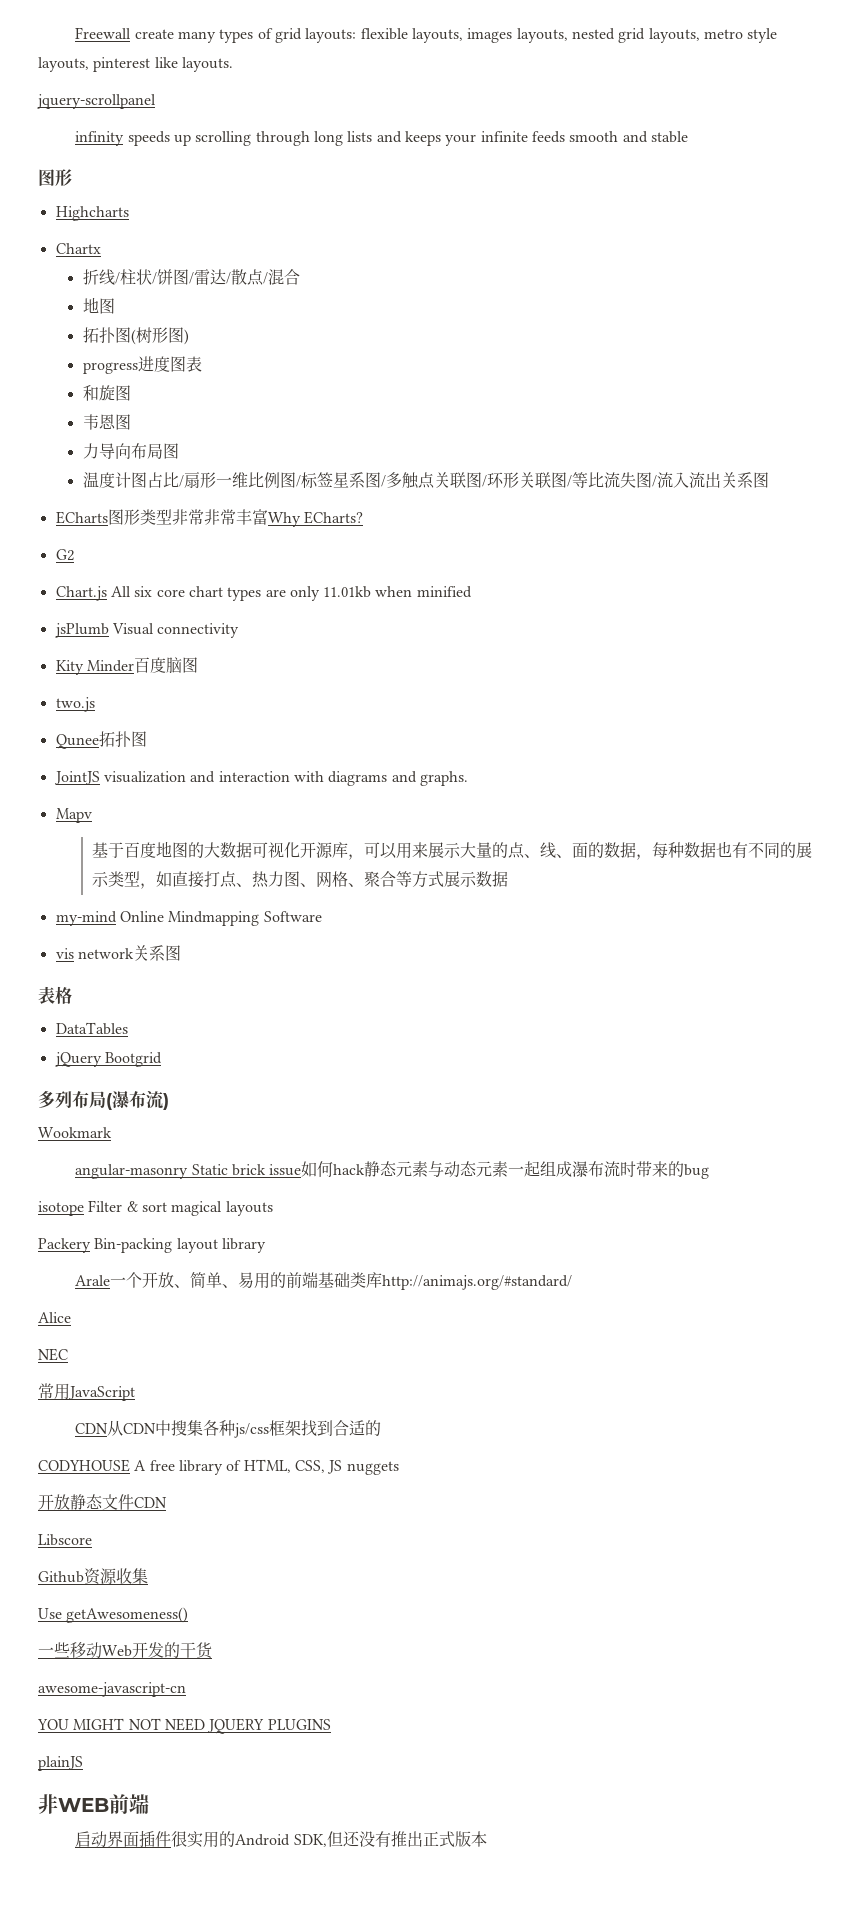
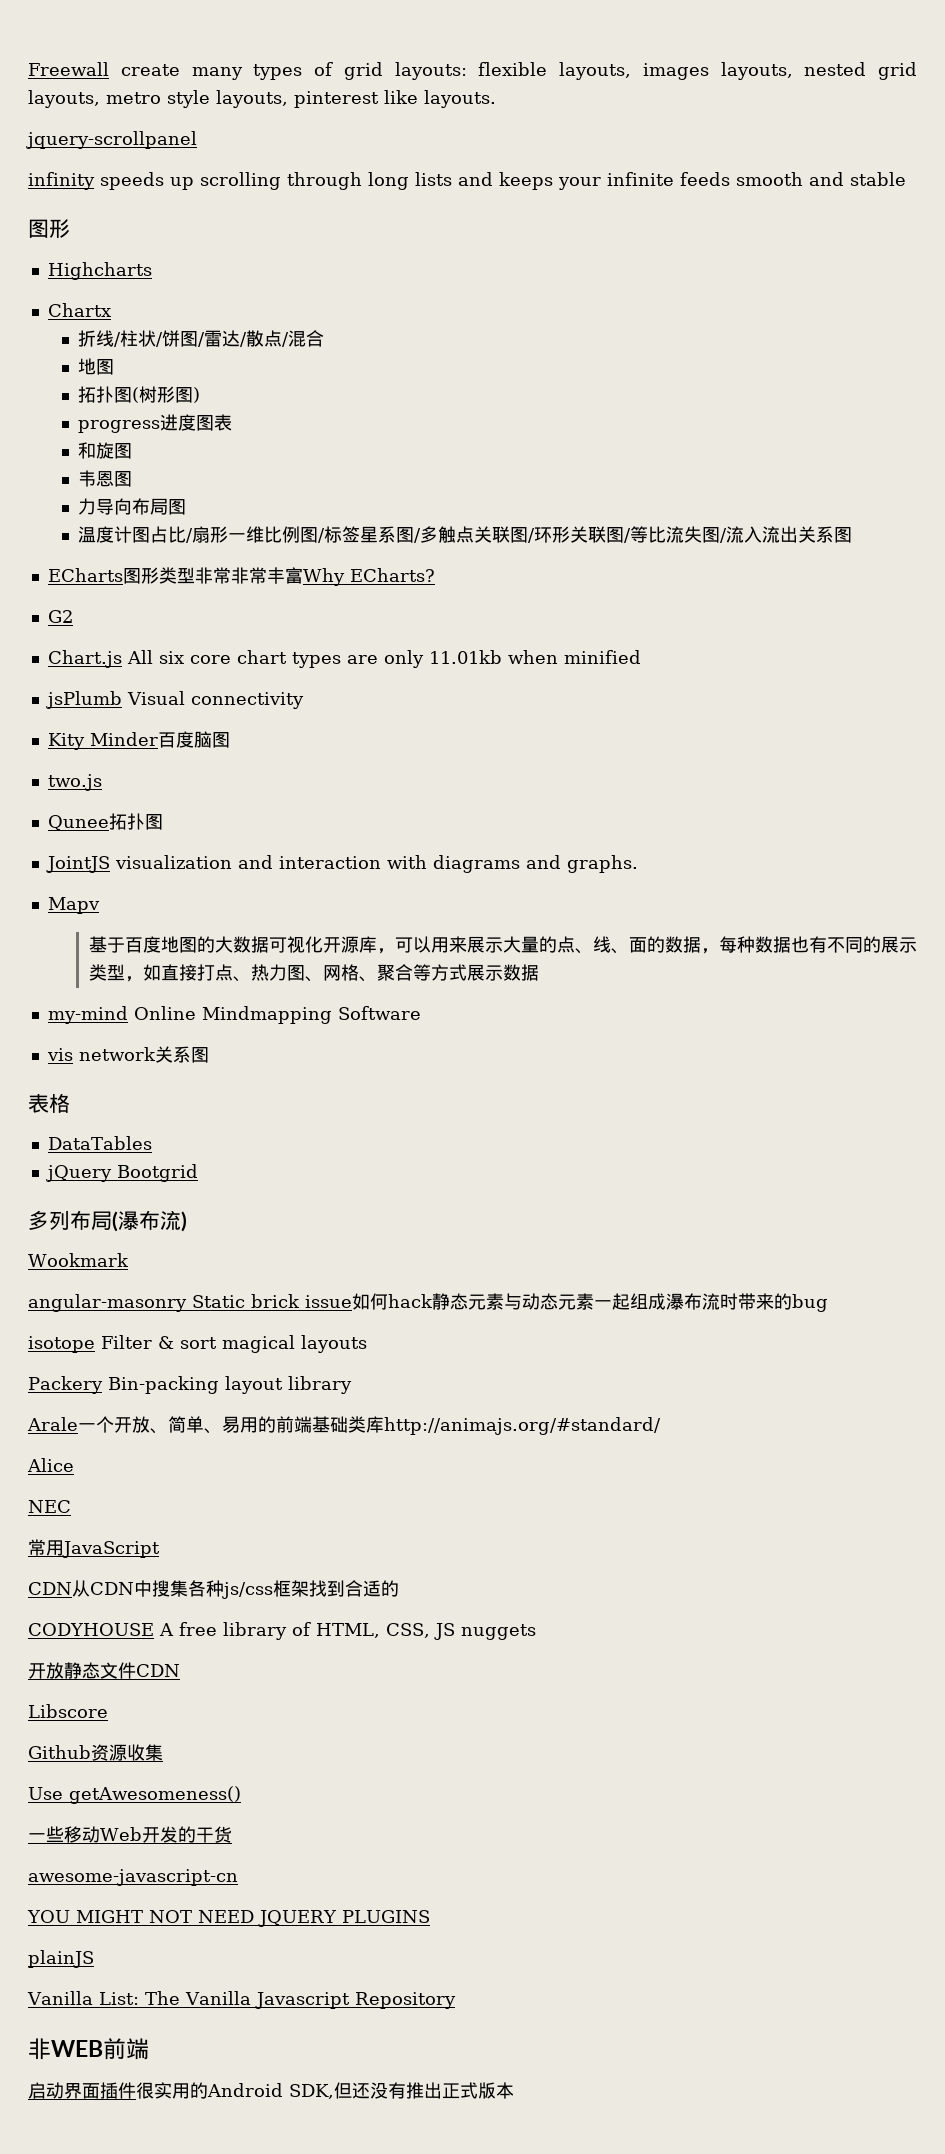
+ Vanilla List: The Vanilla Javascript Repository

